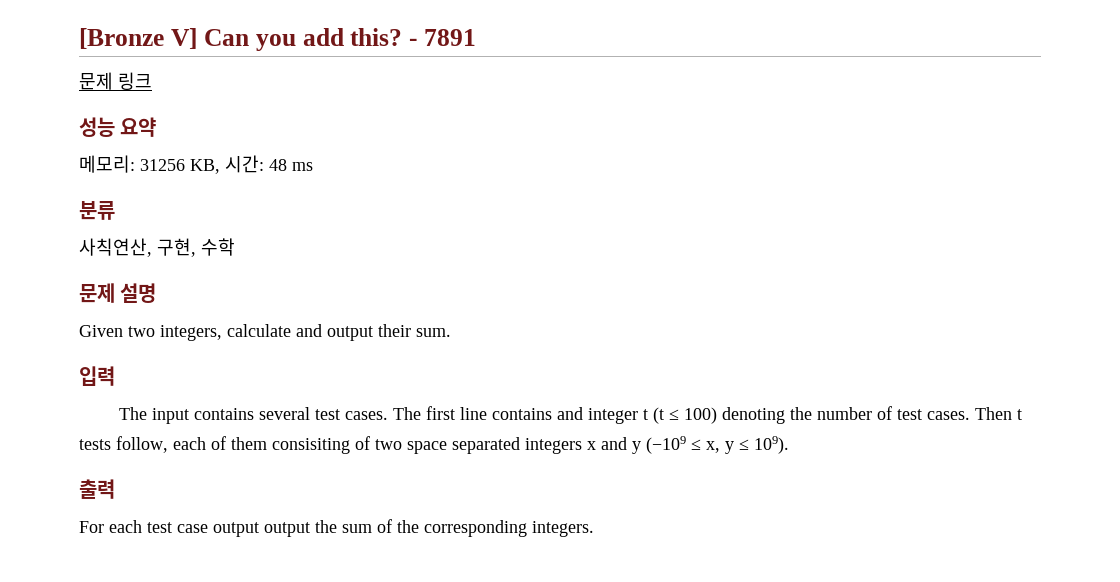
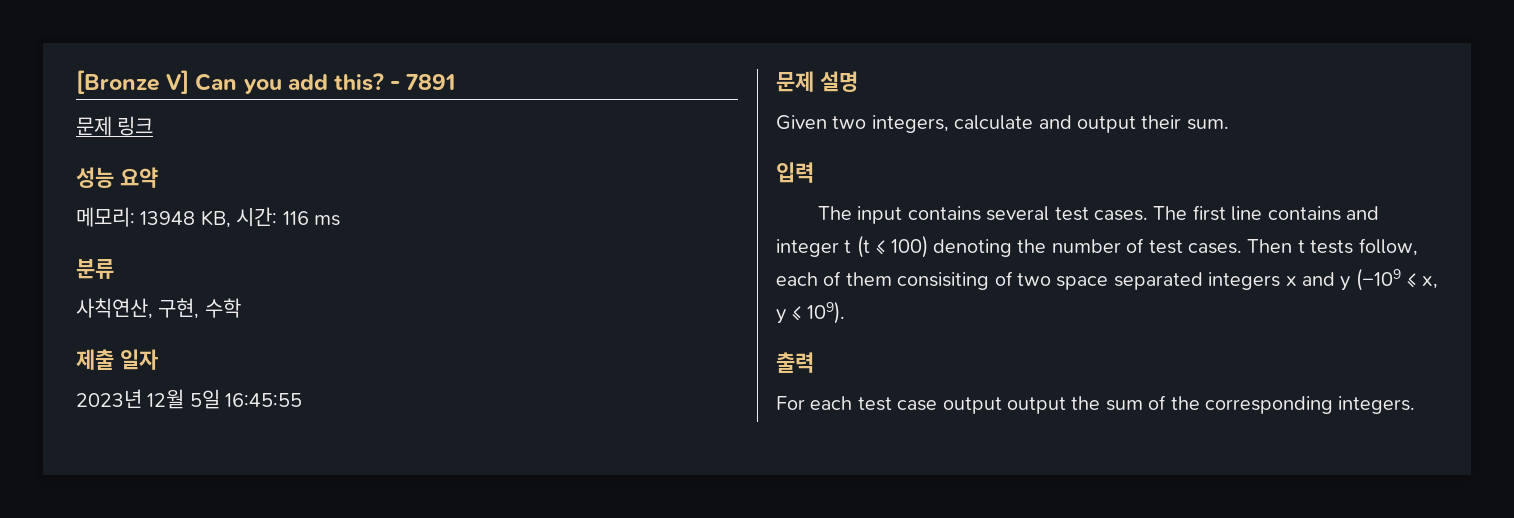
- 메모리: 31256 KB, 시간: 48 ms
+ 메모리: 13948 KB, 시간: 116 ms
+ 제출 일자
+ 2023년 12월 5일 16:45:55

